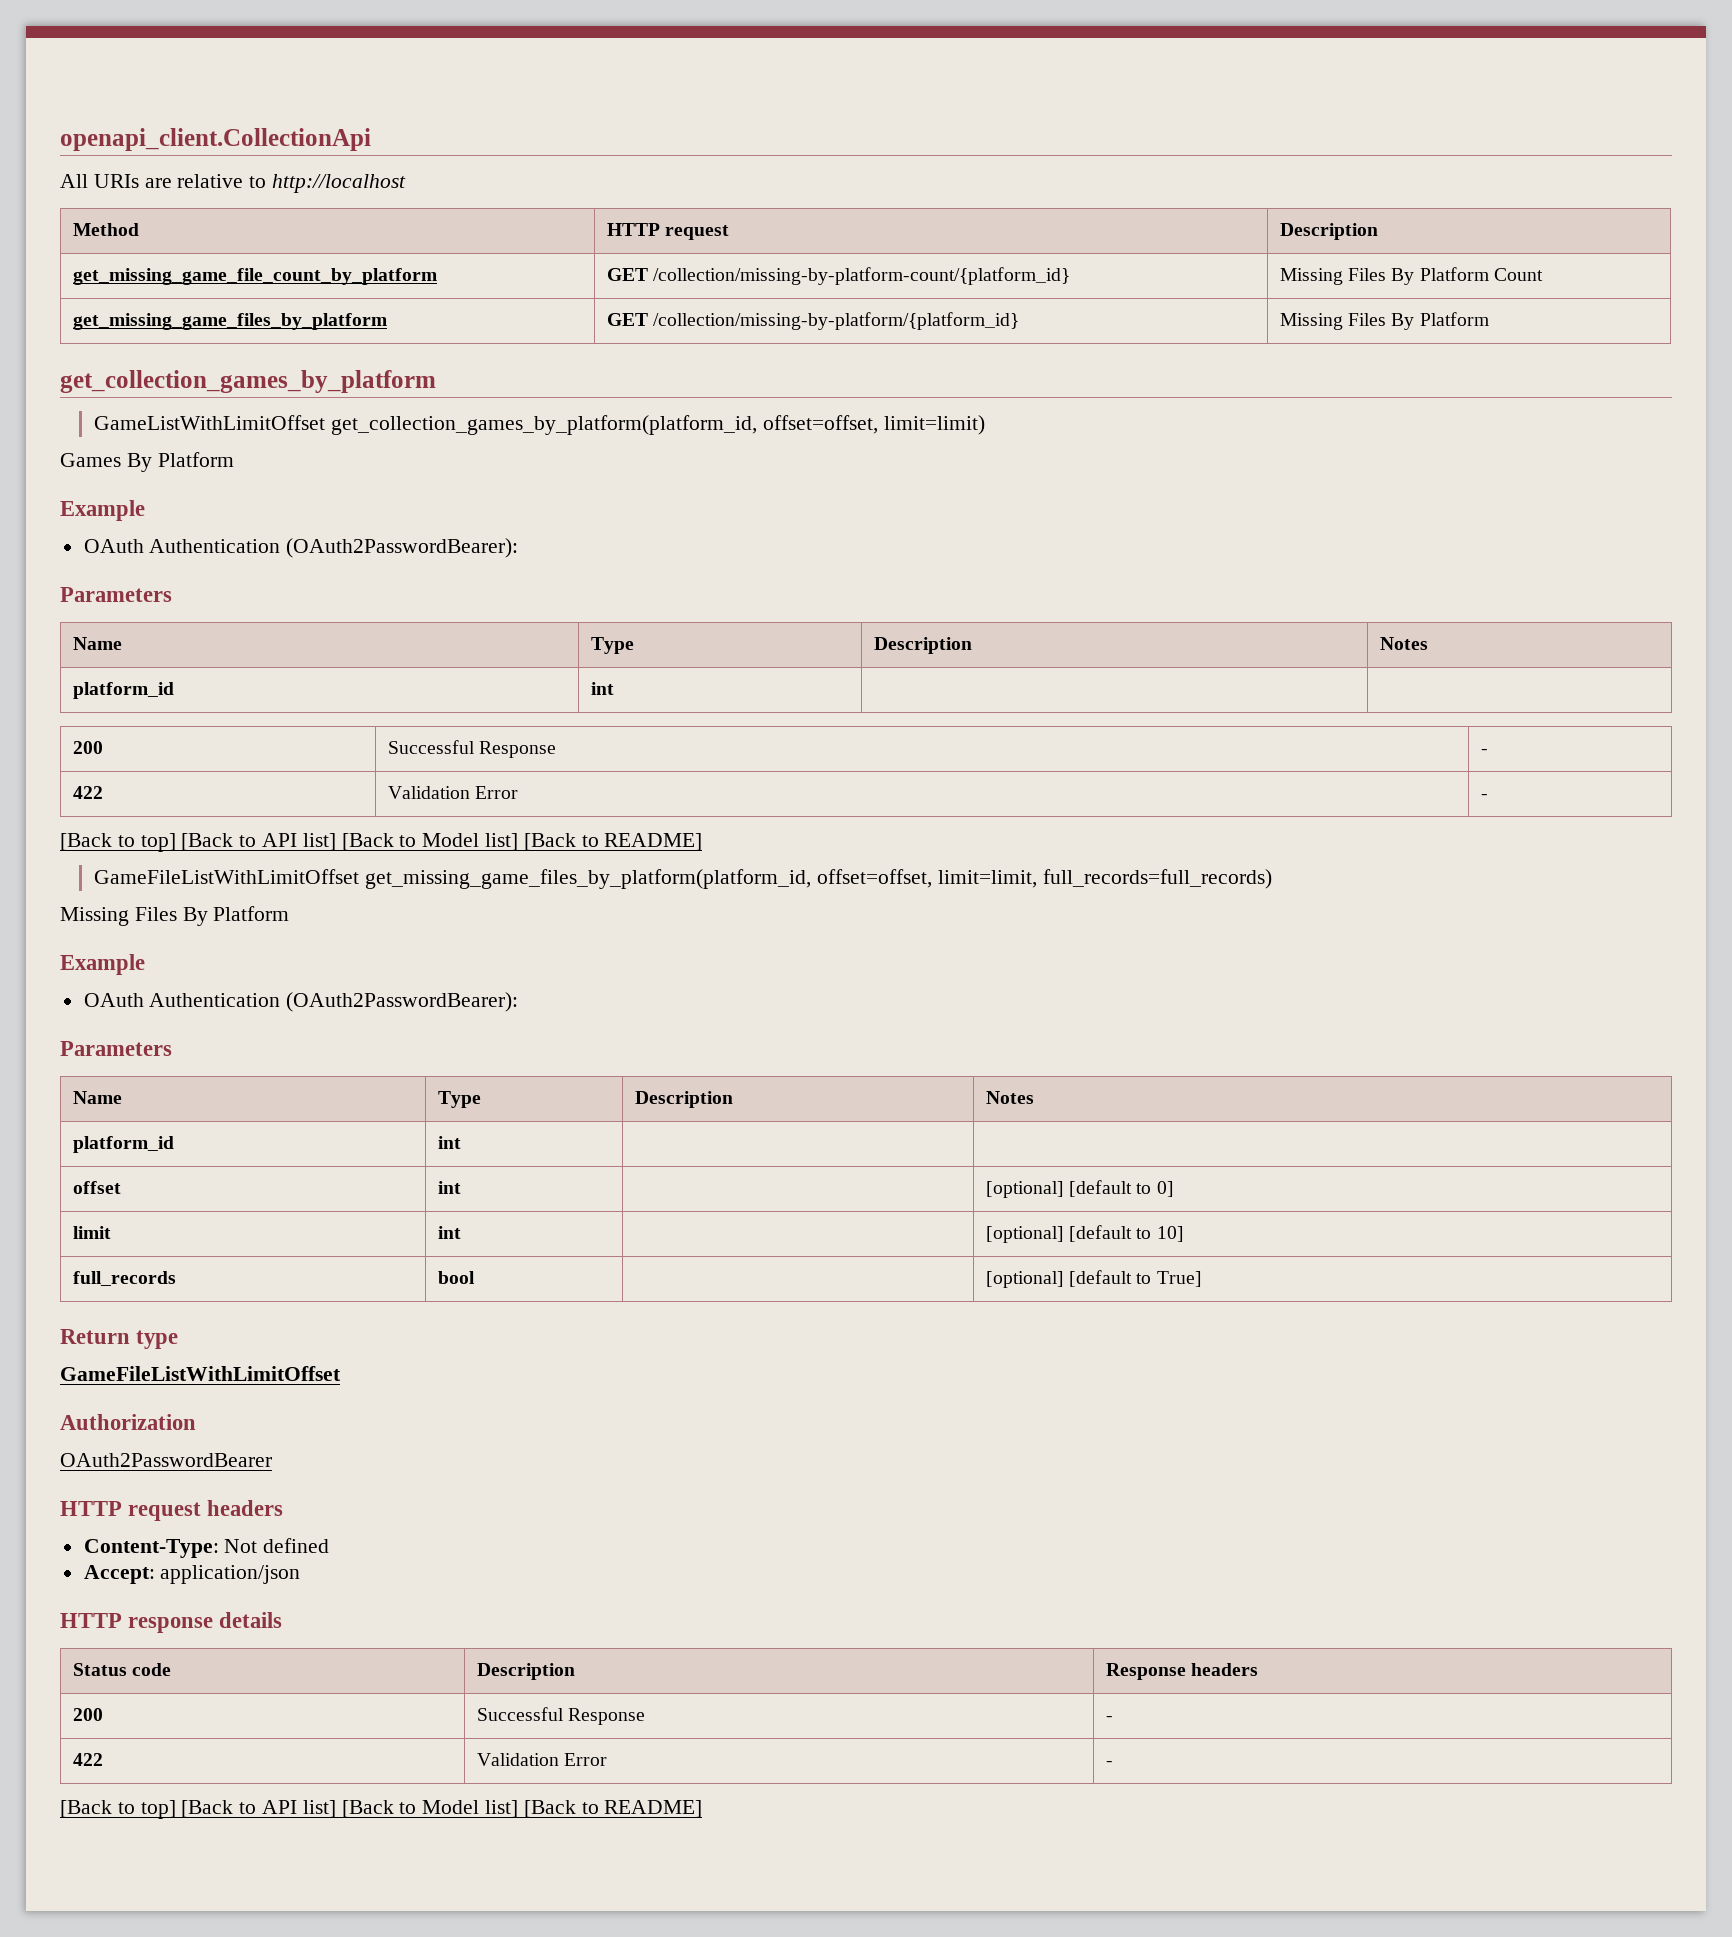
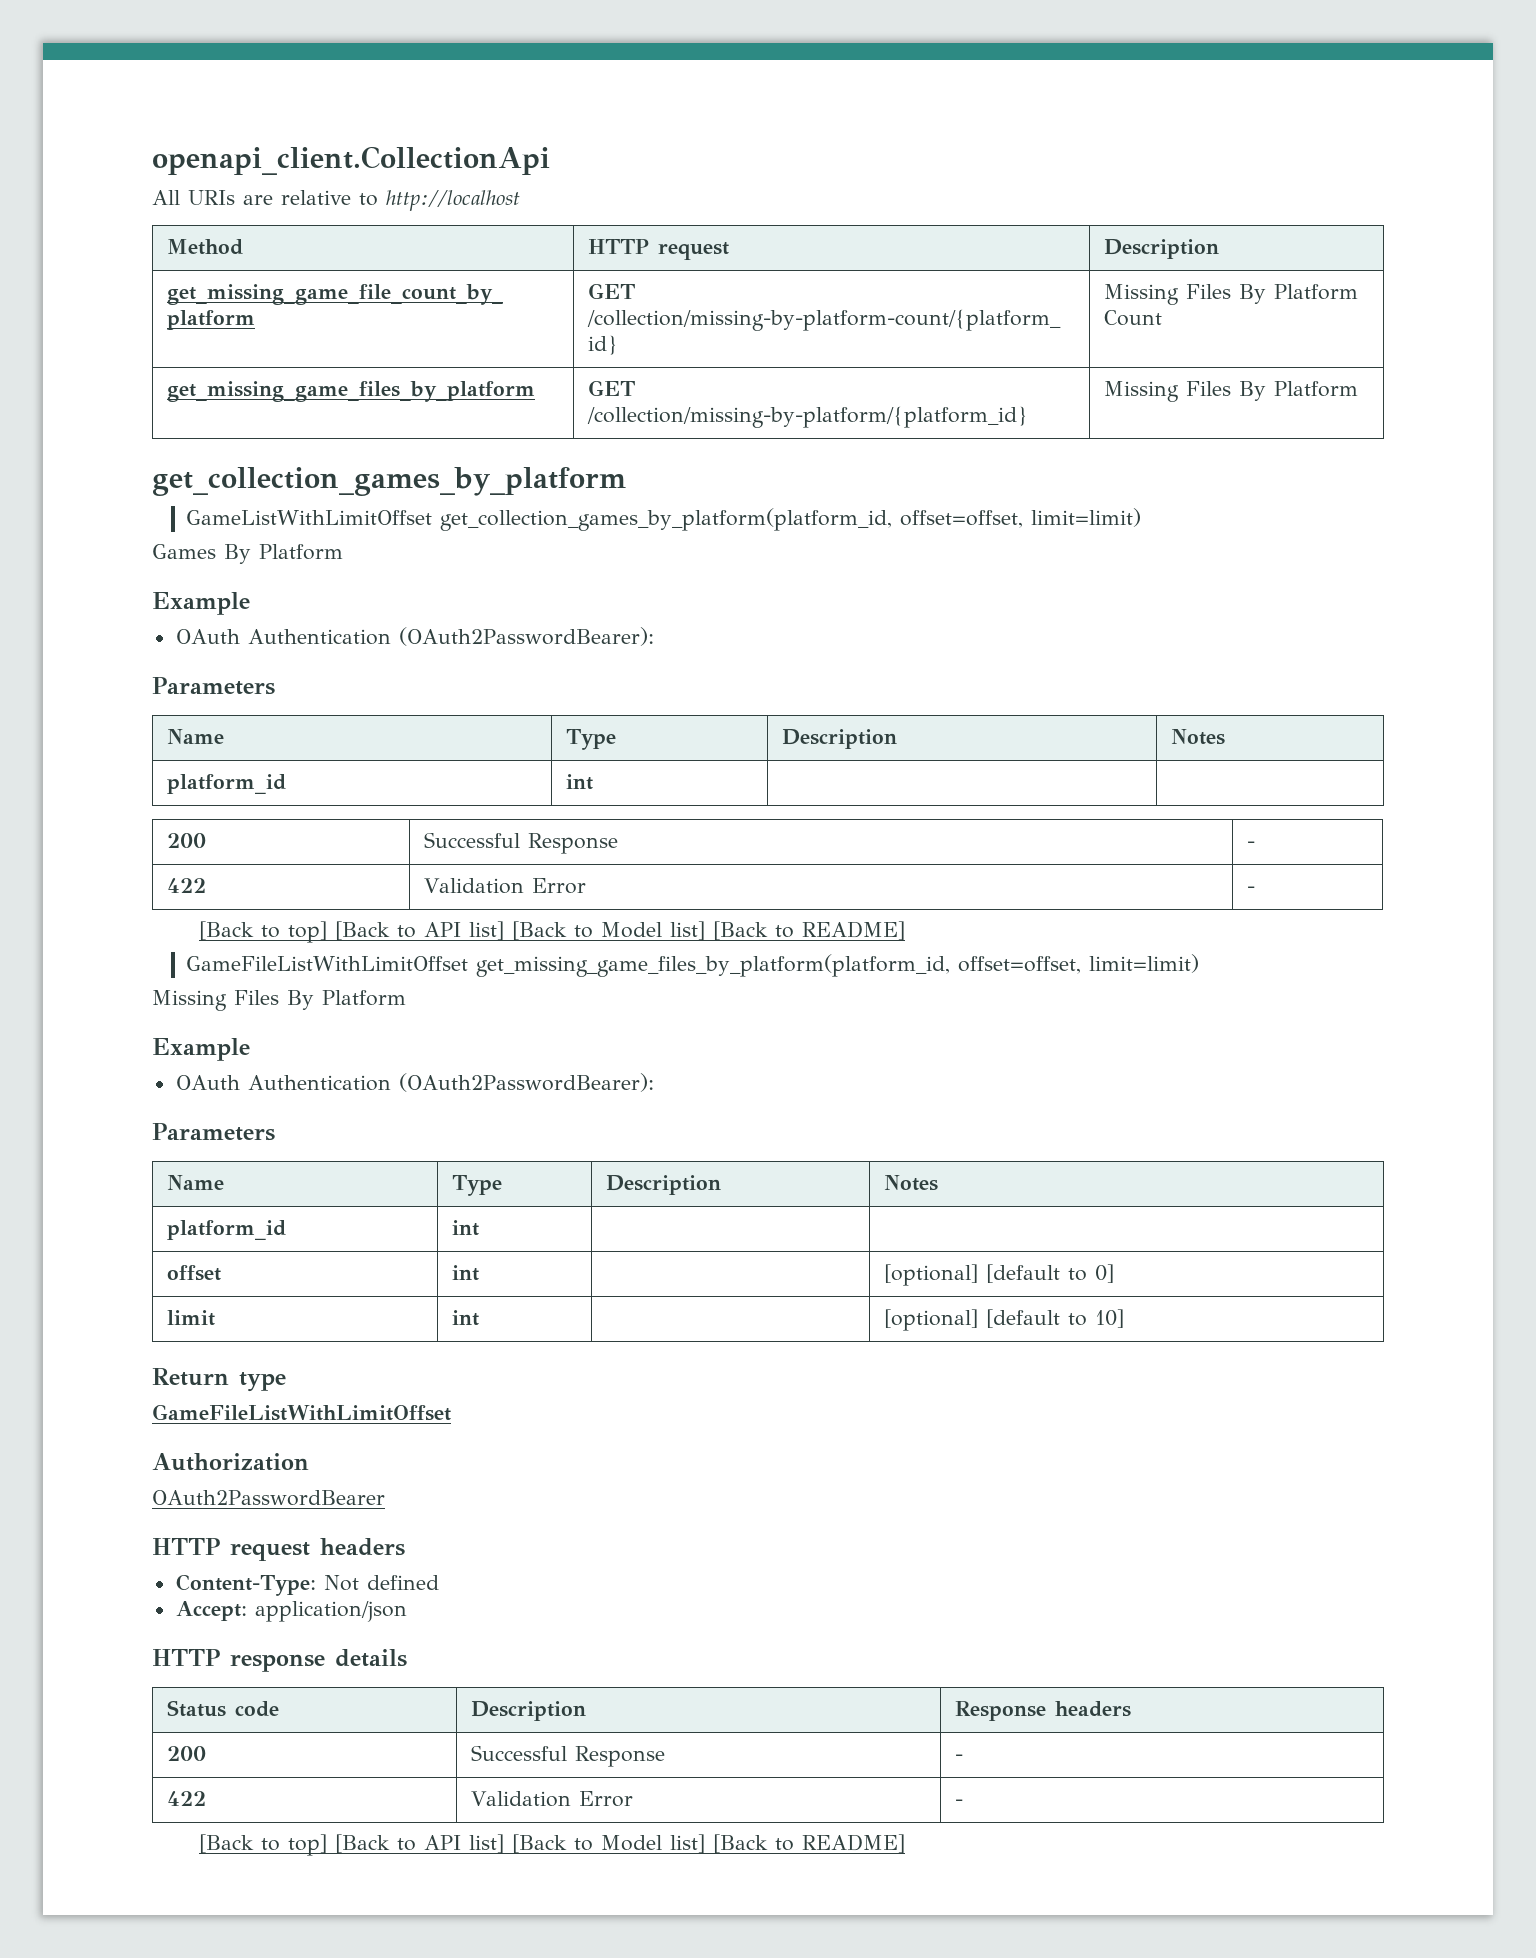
- GameFileListWithLimitOffset get_missing_game_files_by_platform(platform_id, offset=offset, limit=limit, full_records=full_records)
+ GameFileListWithLimitOffset get_missing_game_files_by_platform(platform_id, offset=offset, limit=limit)
- full_records | bool | | [optional] [default to True]

